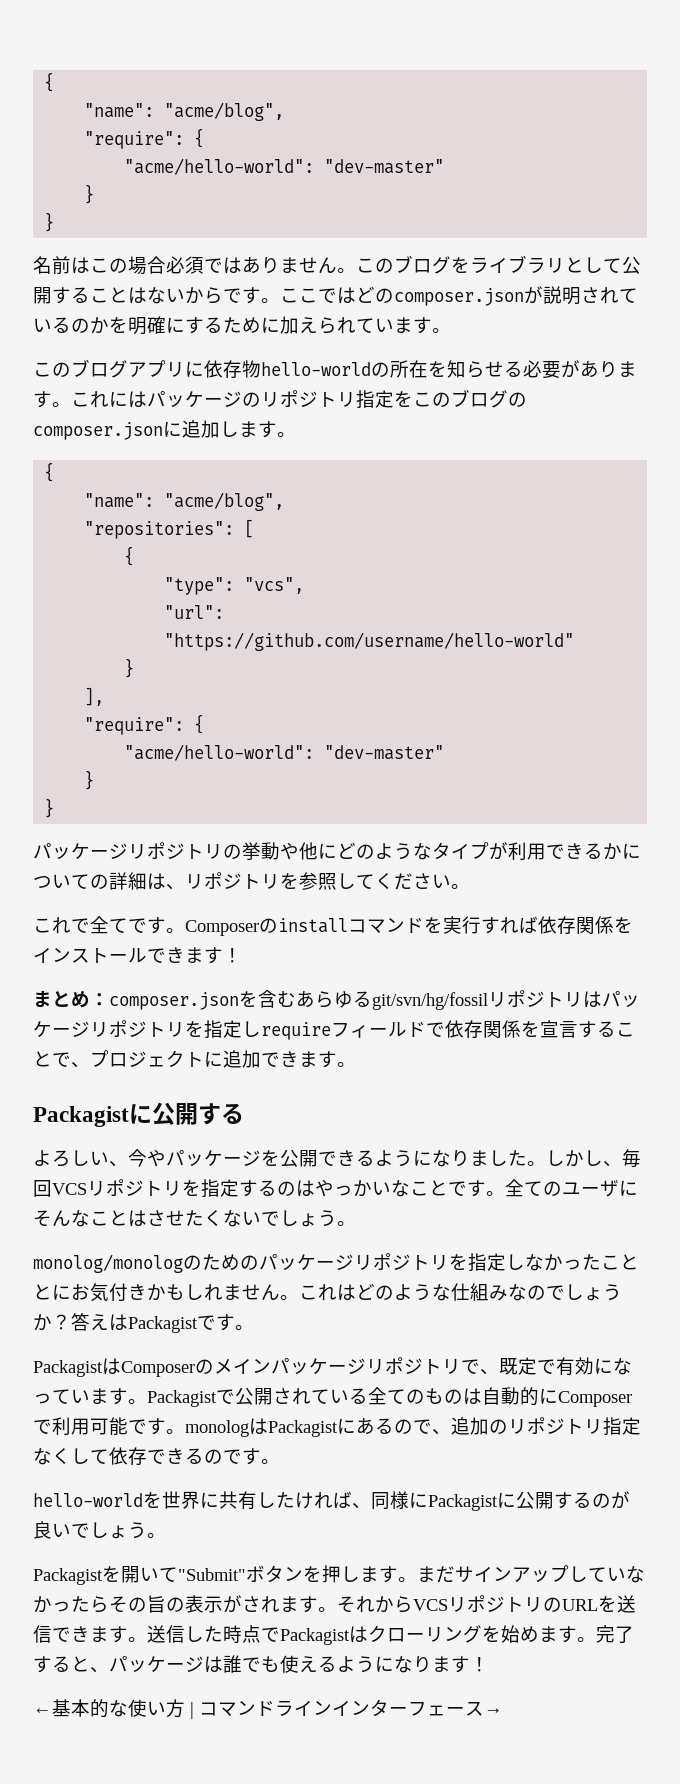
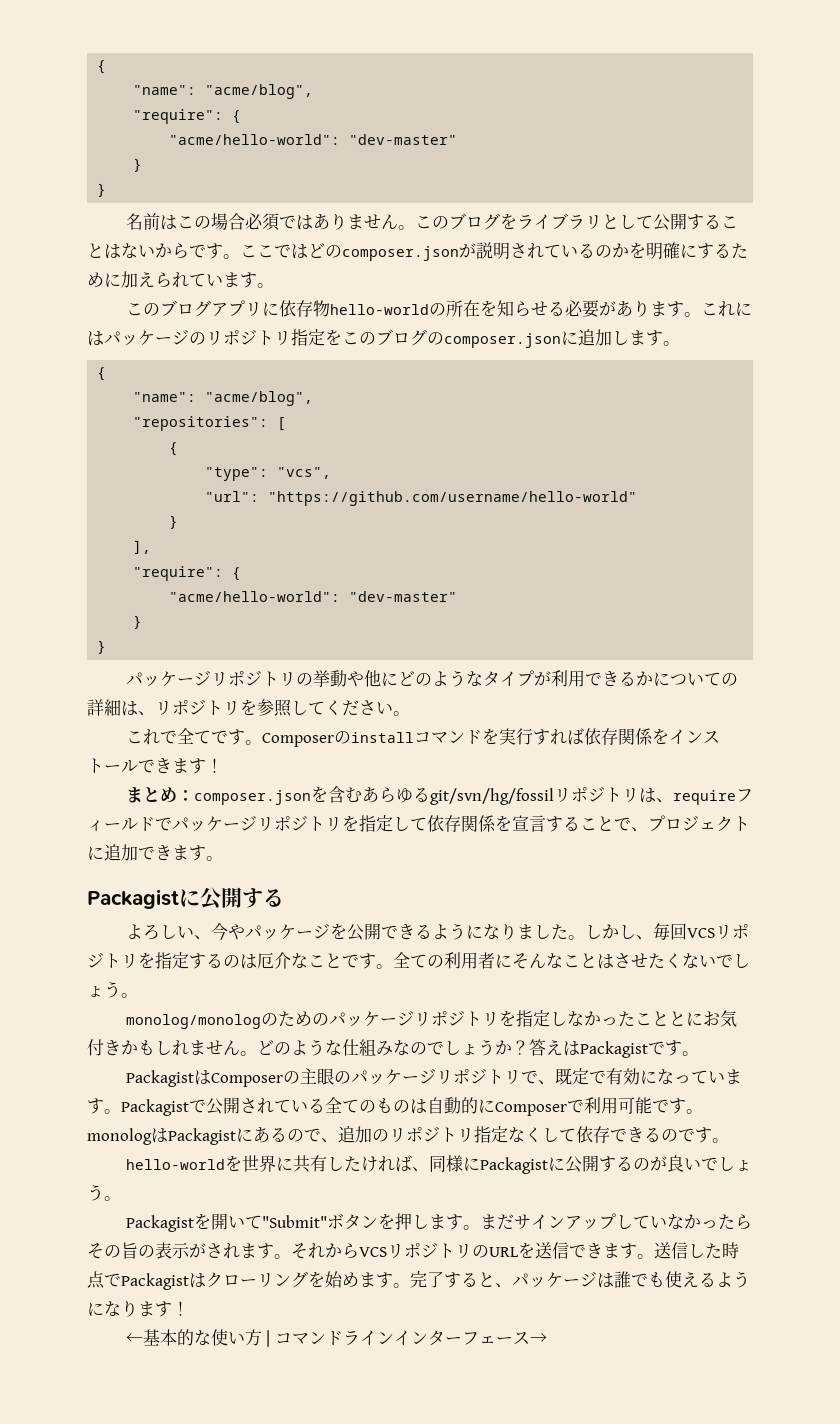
- まとめ：composer.jsonを含むあらゆるgit/svn/hg/fossilリポジトリはパッケージリポジトリを指定しrequireフィールドで依存関係を宣言することで、プロジェクトに追加できます。
+ まとめ：composer.jsonを含むあらゆるgit/svn/hg/fossilリポジトリは、requireフィールドでパッケージリポジトリを指定して依存関係を宣言することで、プロジェクトに追加できます。
- しかし、毎回VCSリポジトリを指定するのはやっかいなことです。
+ しかし、毎回VCSリポジトリを指定するのは厄介なことです。
- 全てのユーザにそんなことはさせたくないでしょう。
+ 全ての利用者にそんなことはさせたくないでしょう。
- これはどのような仕組みなのでしょうか？
+ どのような仕組みなのでしょうか？
- PackagistはComposerのメインパッケージリポジトリで、既定で有効になっています。
+ PackagistはComposerの主眼のパッケージリポジトリで、既定で有効になっています。

